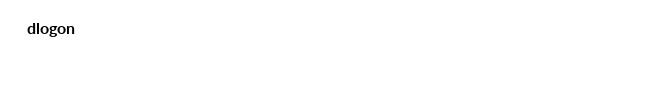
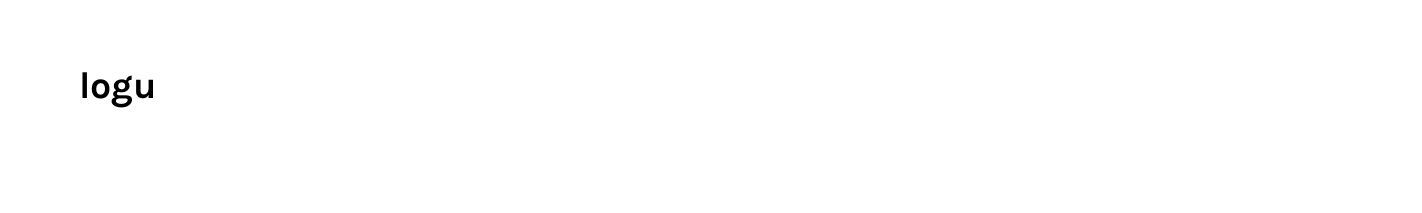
- dlogon
+ logu

